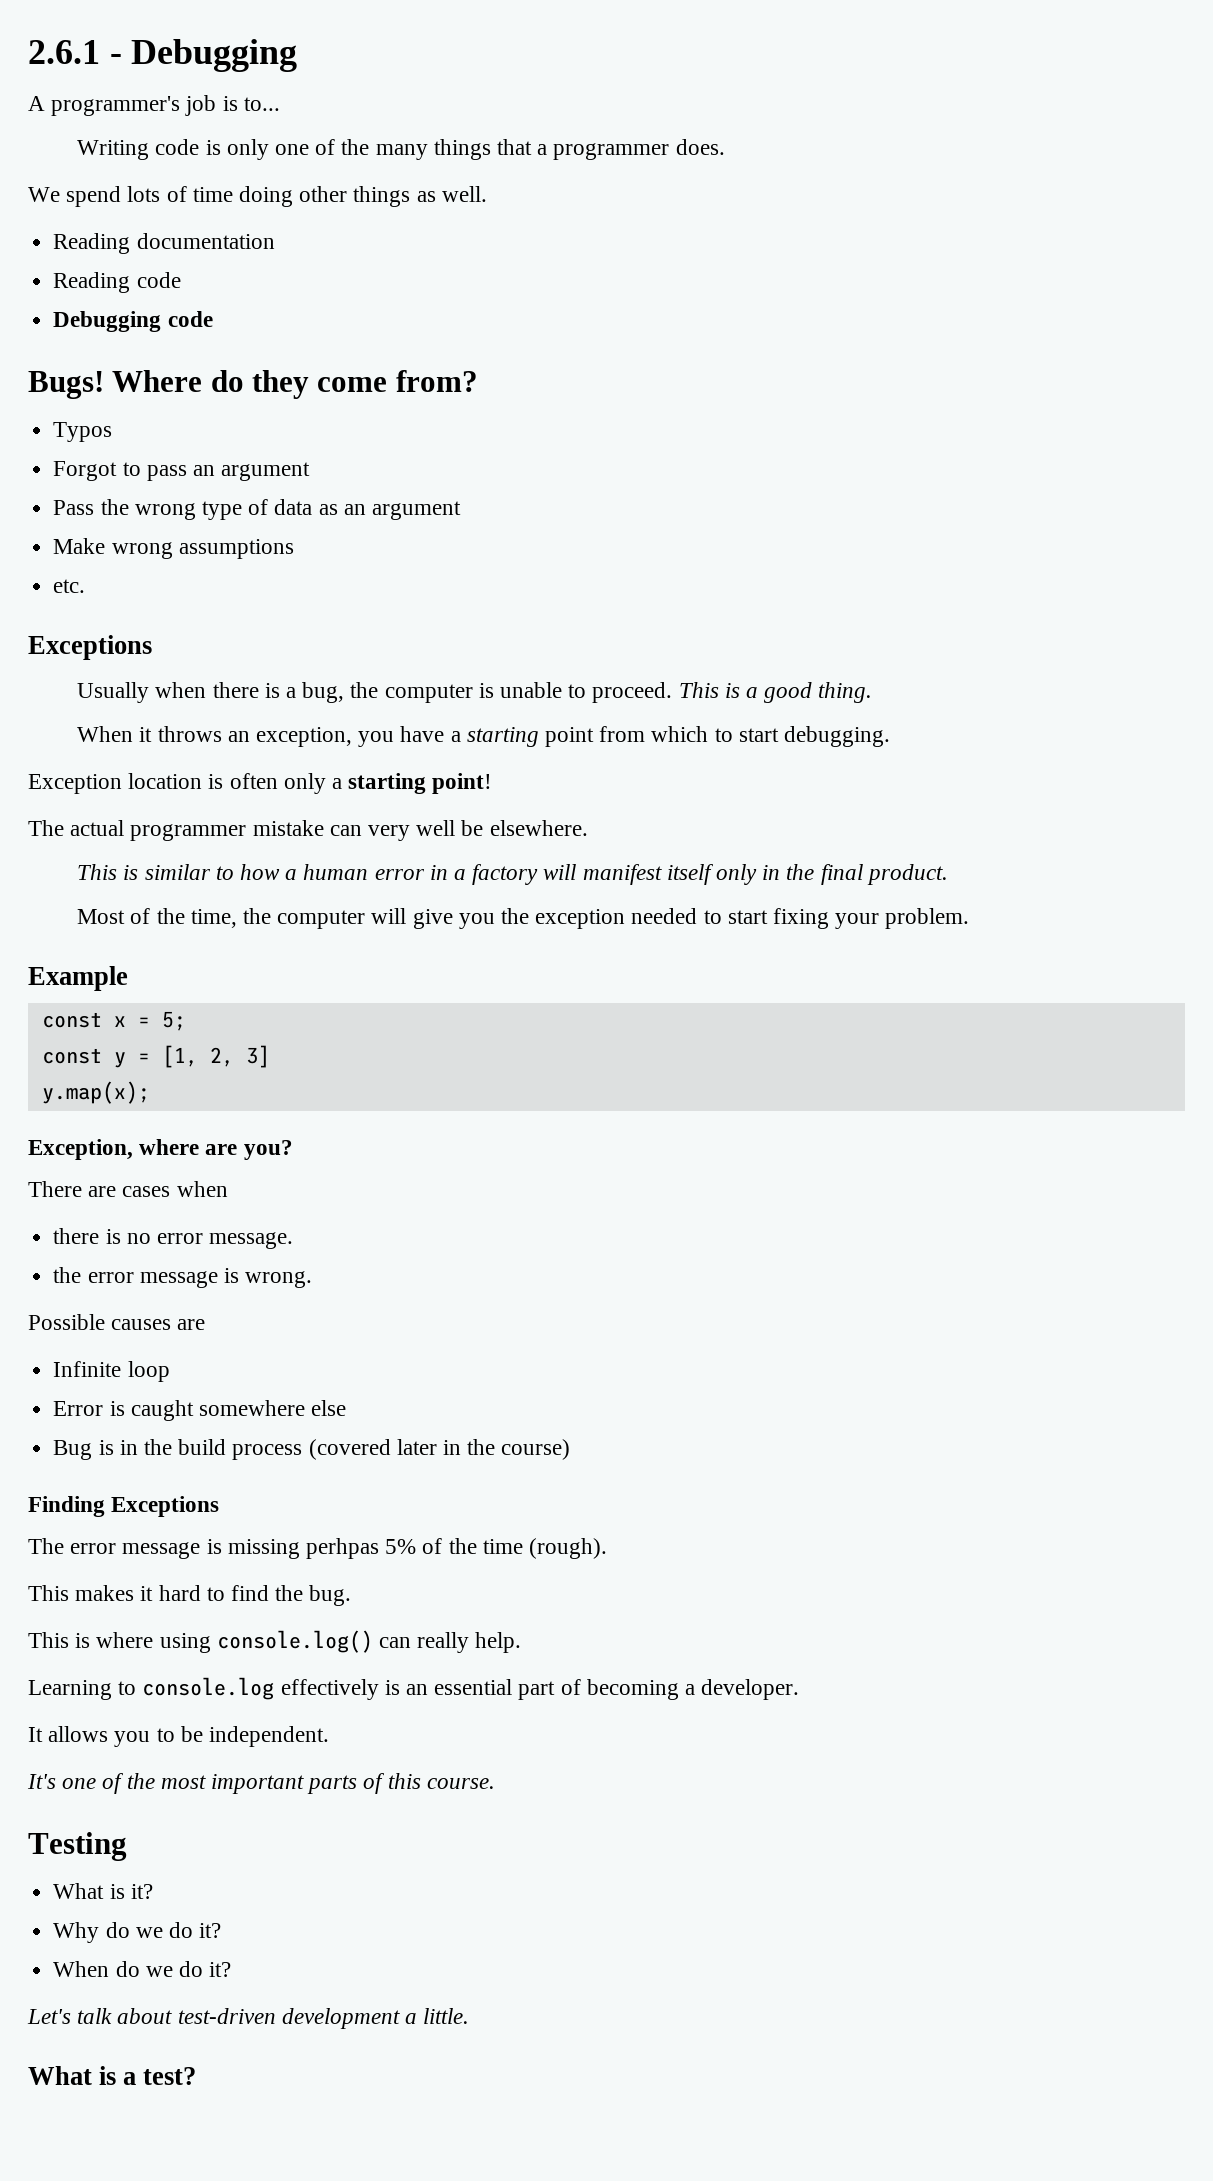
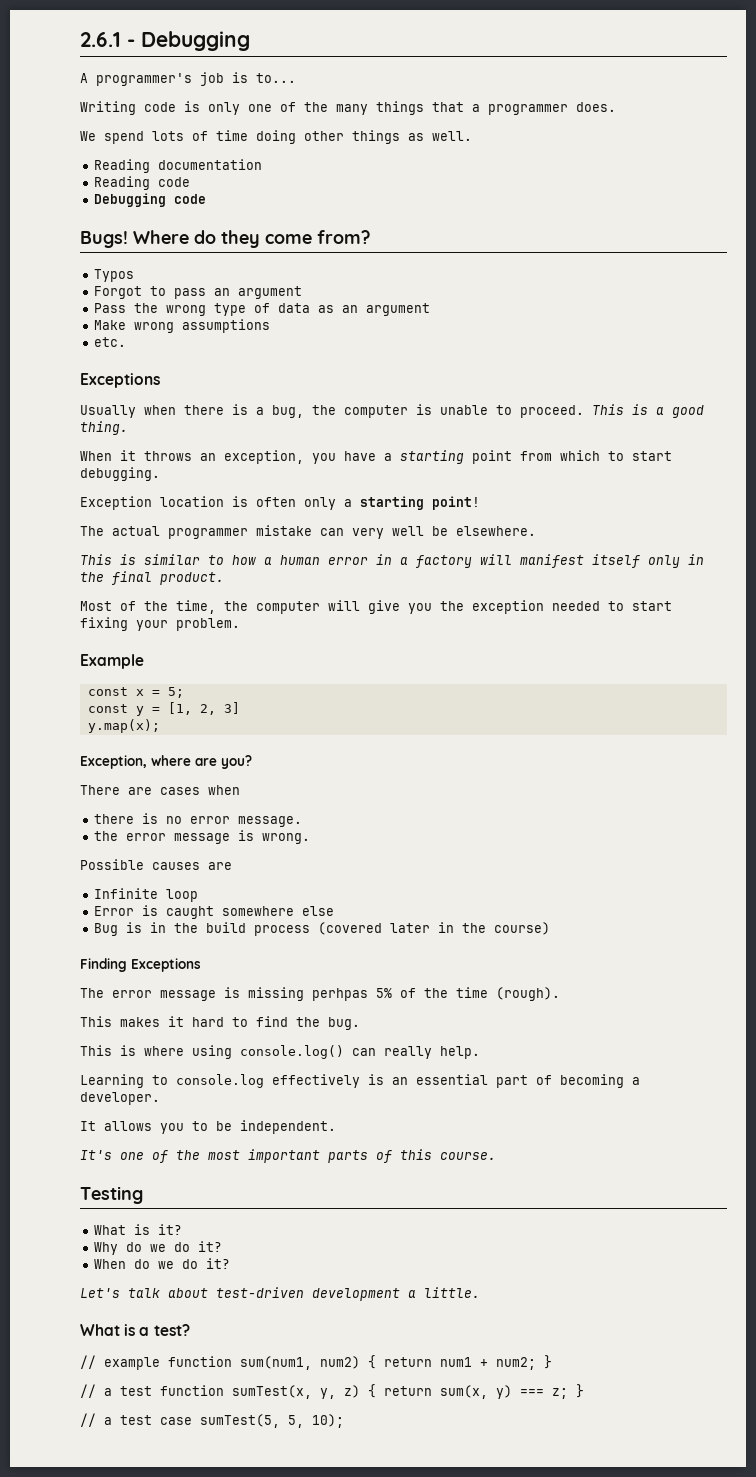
+ // example function sum(num1, num2) { return num1 + num2; }
+ // a test function sumTest(x, y, z) { return sum(x, y) === z; }
+ // a test case sumTest(5, 5, 10);

